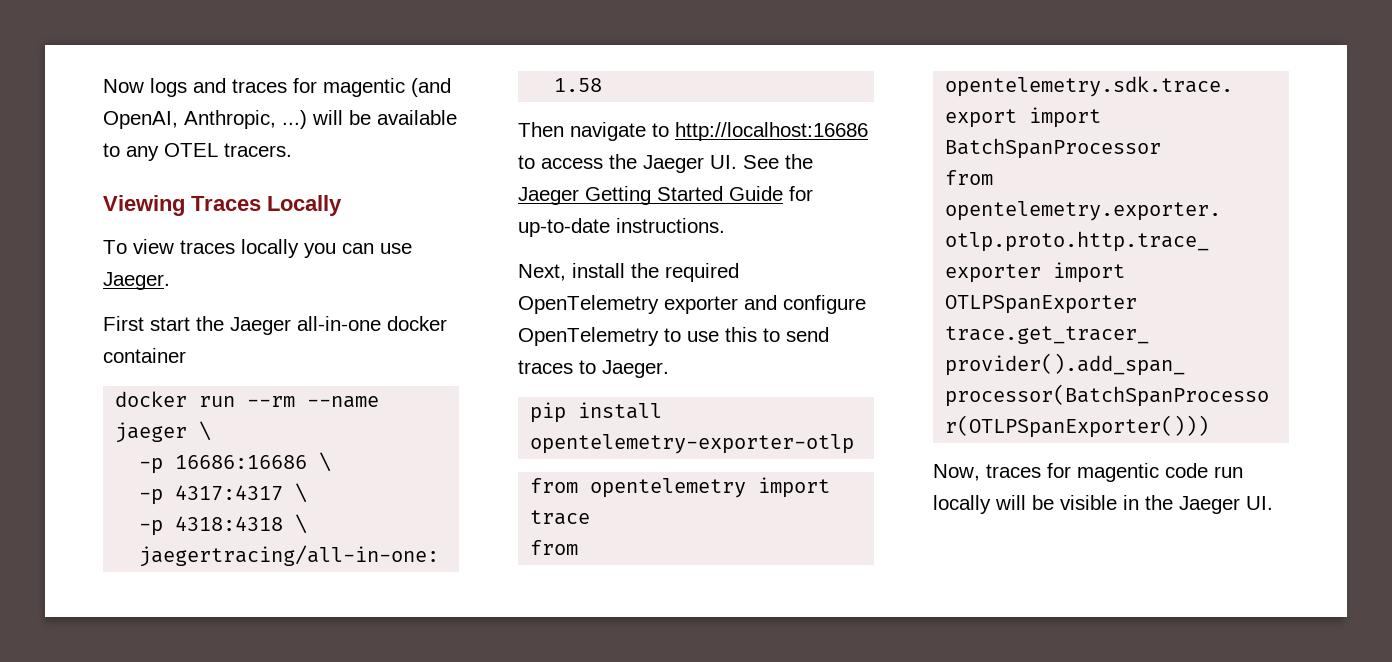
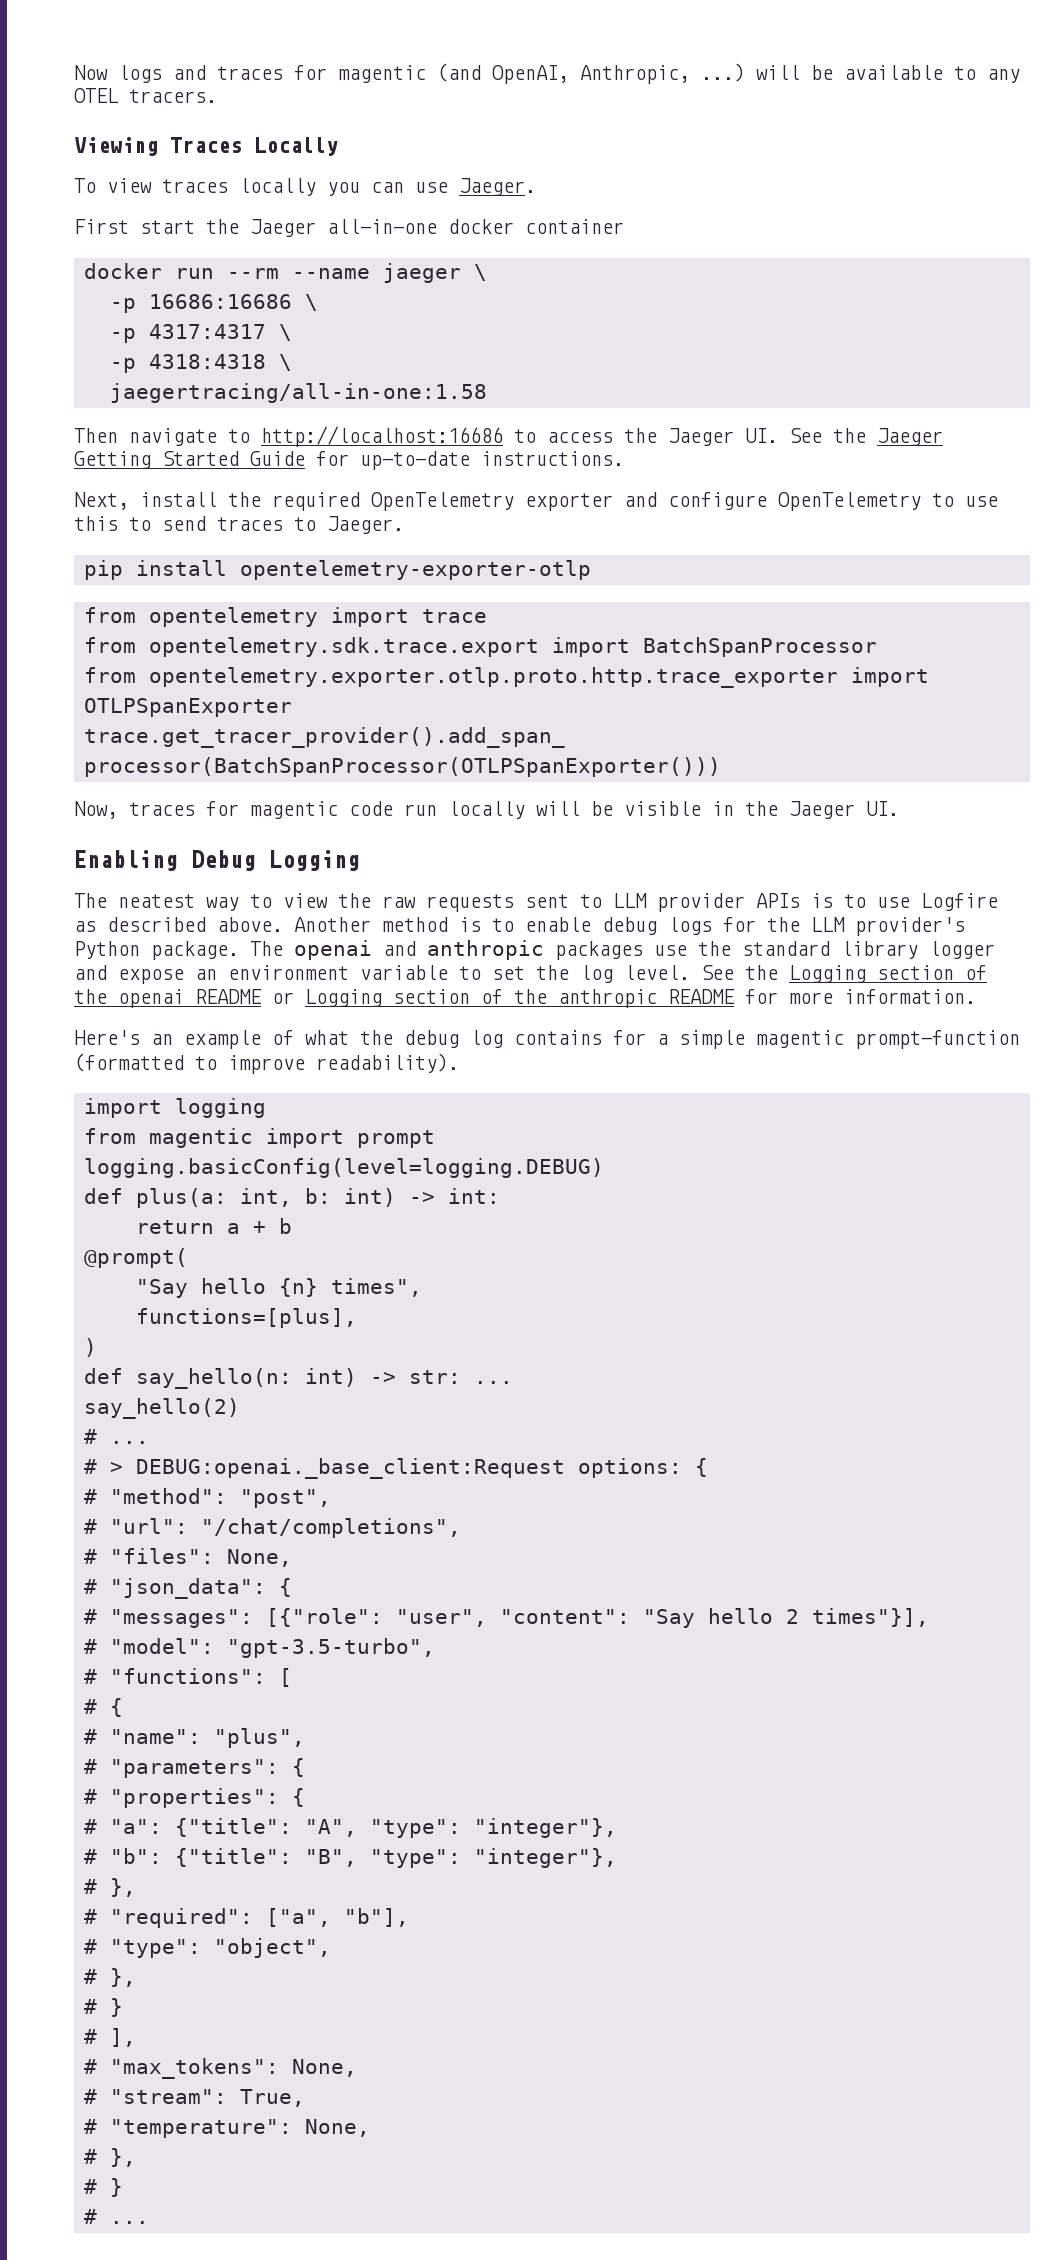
+ Enabling Debug Logging
+ The neatest way to view the raw requests sent to LLM provider APIs is to use Logfire as described above. Another method is to enable debug logs for the LLM provider's Python package. The openai and anthropic packages use the standard library logger and expose an environment variable to set the log level. See the Logging section of the openai README or Logging section of the anthropic README for more information.
+ Here's an example of what the debug log contains for a simple magentic prompt-function (formatted to improve readability).
+ import logging
+ from magentic import prompt
+ logging.basicConfig(level=logging.DEBUG)
+ def plus(a: int, b: int) -> int:
+ return a + b
+ @prompt(
+ "Say hello {n} times",
+ functions=[plus],
+ )
+ def say_hello(n: int) -> str: ...
+ say_hello(2)
+ # ...
+ # > DEBUG:openai._base_client:Request options: {
+ # "method": "post",
+ # "url": "/chat/completions",
+ # "files": None,
+ # "json_data": {
+ # "messages": [{"role": "user", "content": "Say hello 2 times"}],
+ # "model": "gpt-3.5-turbo",
+ # "functions": [
+ # {
+ # "name": "plus",
+ # "parameters": {
+ # "properties": {
+ # "a": {"title": "A", "type": "integer"},
+ # "b": {"title": "B", "type": "integer"},
+ # },
+ # "required": ["a", "b"],
+ # "type": "object",
+ # },
+ # }
+ # ],
+ # "max_tokens": None,
+ # "stream": True,
+ # "temperature": None,
+ # },
+ # }
+ # ...

